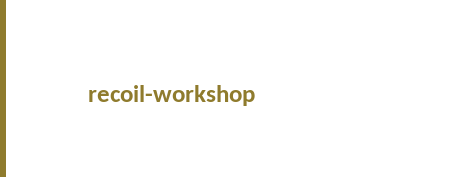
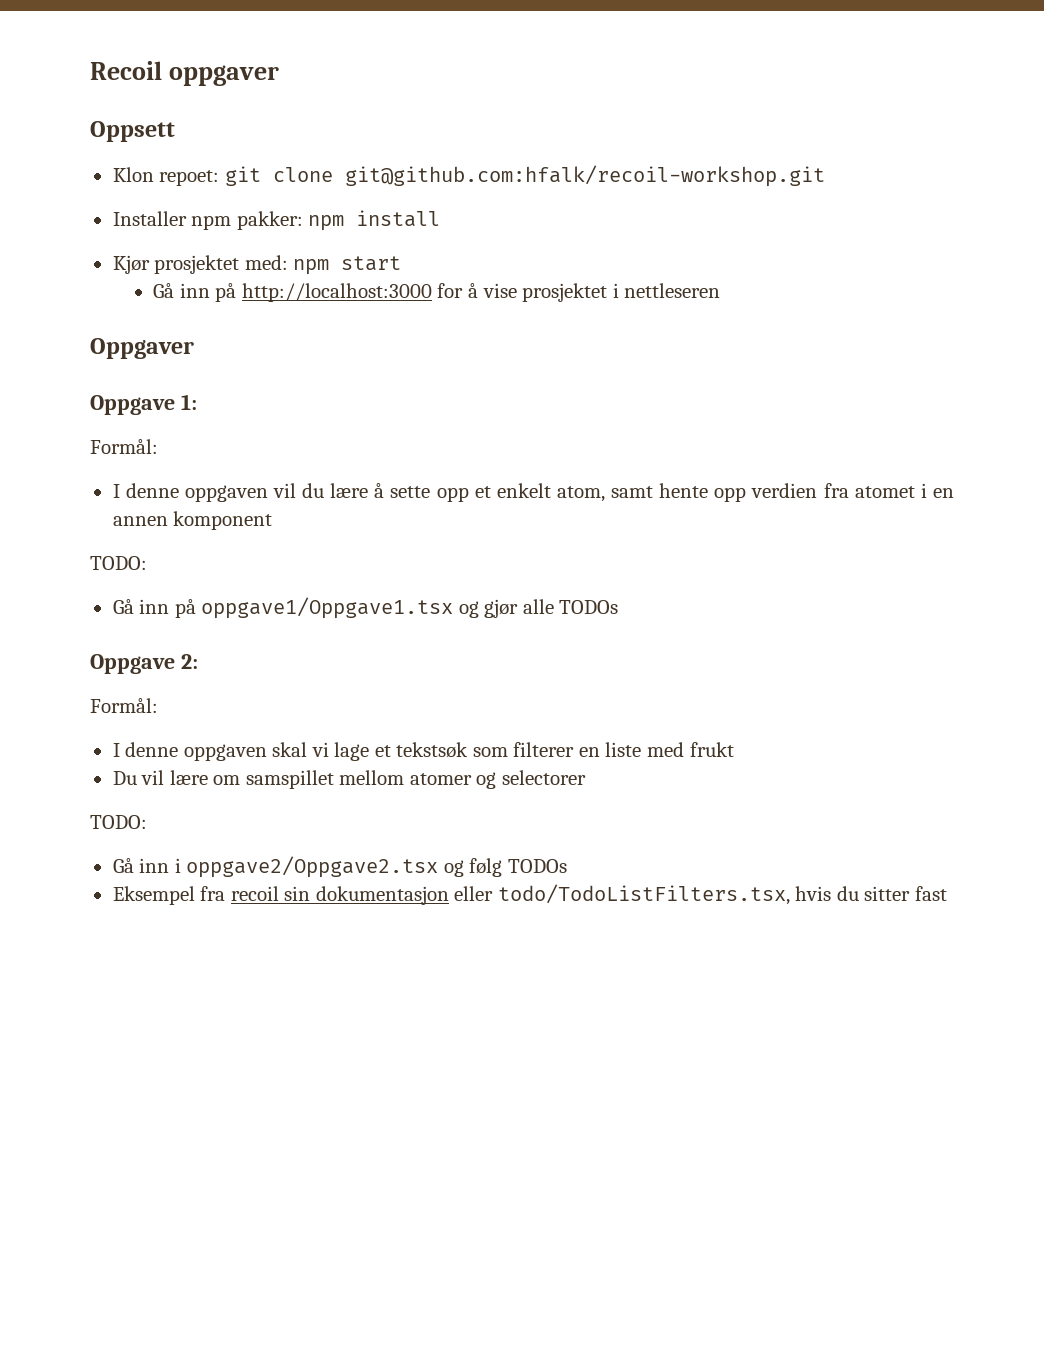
- recoil-workshop
+ Recoil oppgaver
+ Oppsett
+ Klon repoet: git clone git@github.com:hfalk/recoil-workshop.git
+ Installer npm pakker: npm install
+ Kjør prosjektet med: npm start
+ Gå inn på http://localhost:3000 for å vise prosjektet i nettleseren
+ Oppgaver
+ Oppgave 1:
+ Formål:
+ I denne oppgaven vil du lære å sette opp et enkelt atom, samt hente opp verdien fra atomet i en annen komponent
+ TODO:
+ Gå inn på oppgave1/Oppgave1.tsx og gjør alle TODOs
+ Oppgave 2:
+ Formål:
+ I denne oppgaven skal vi lage et tekstsøk som filterer en liste med frukt
+ Du vil lære om samspillet mellom atomer og selectorer
+ TODO:
+ Gå inn i oppgave2/Oppgave2.tsx og følg TODOs
+ Eksempel fra recoil sin dokumentasjon eller todo/TodoListFilters.tsx, hvis du sitter fast

